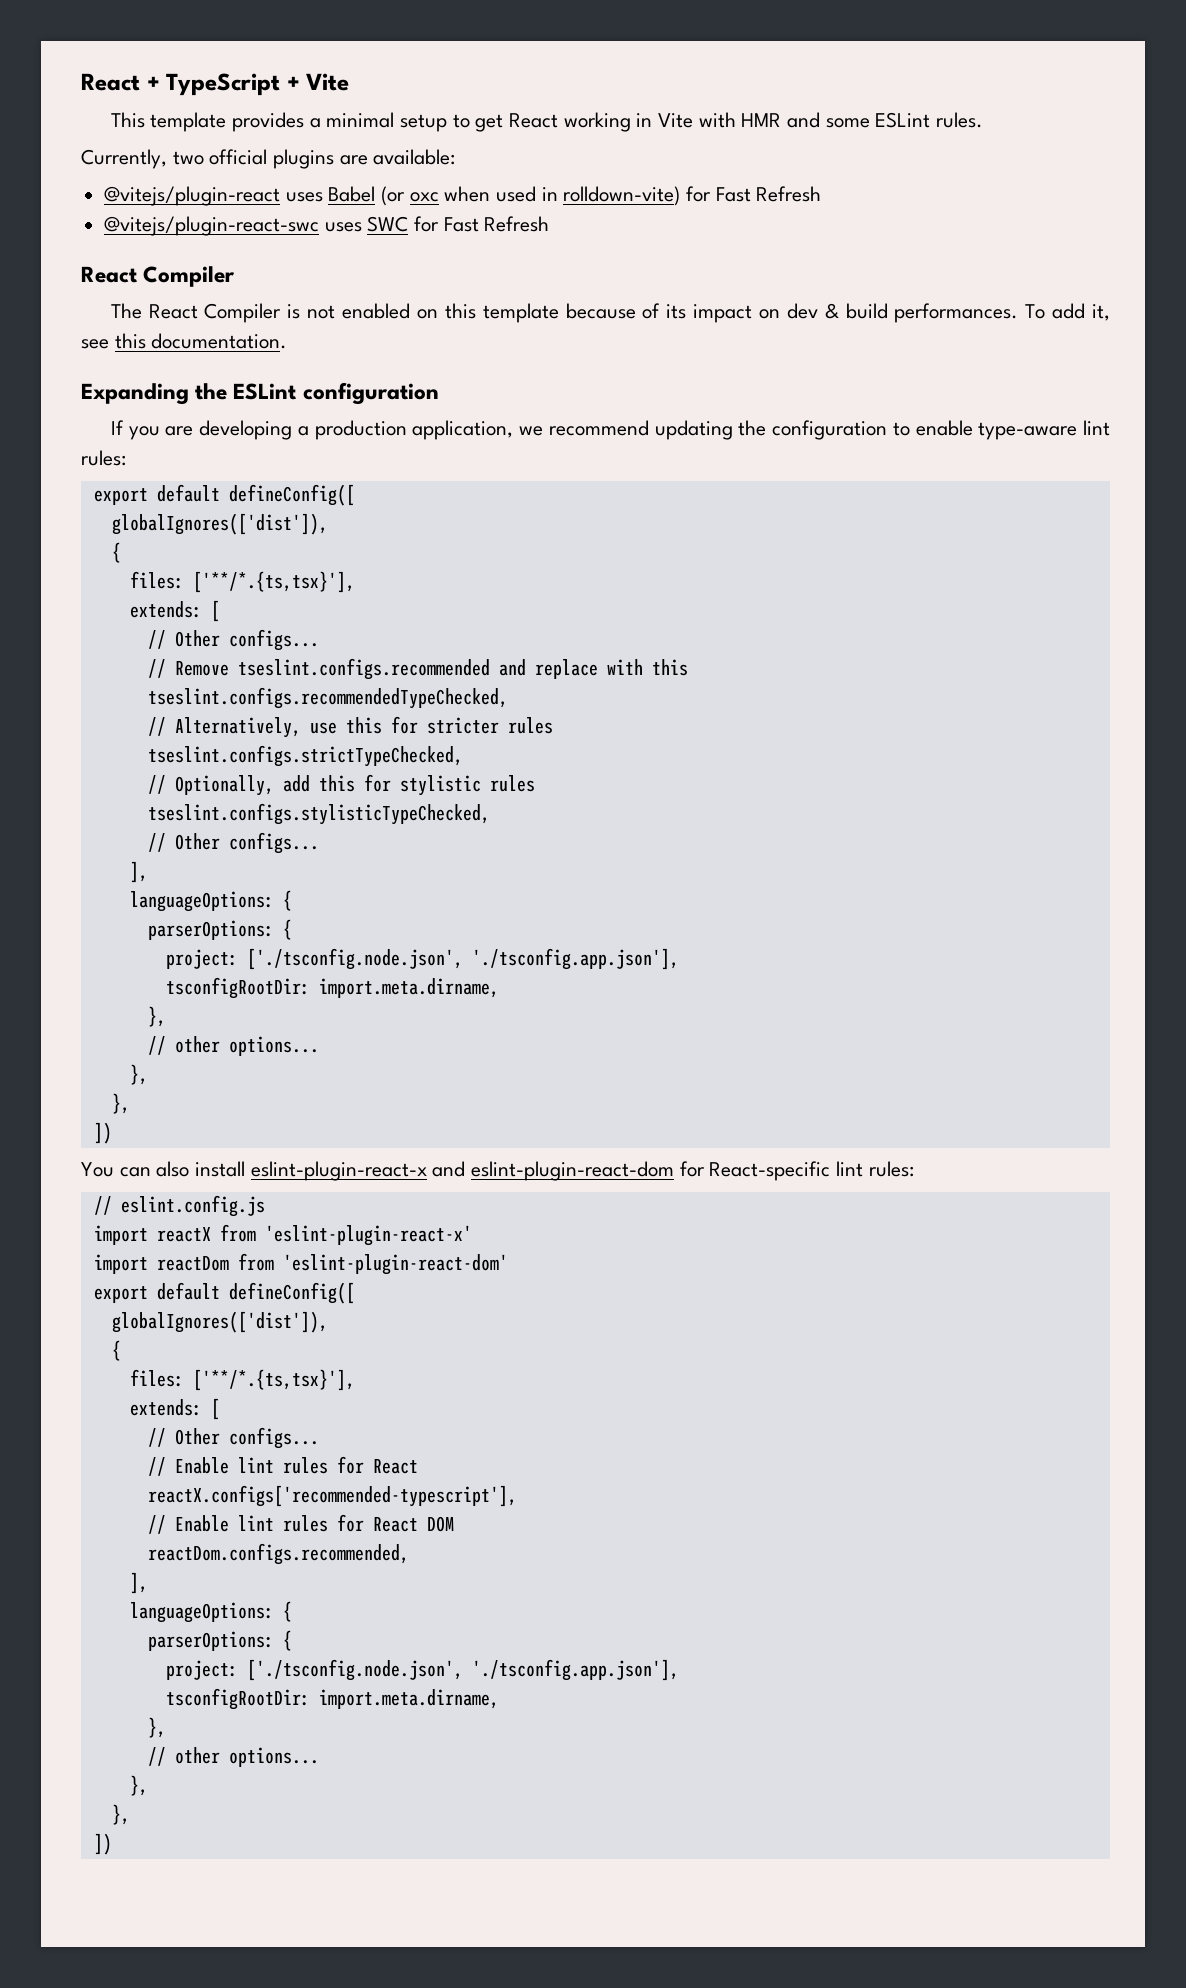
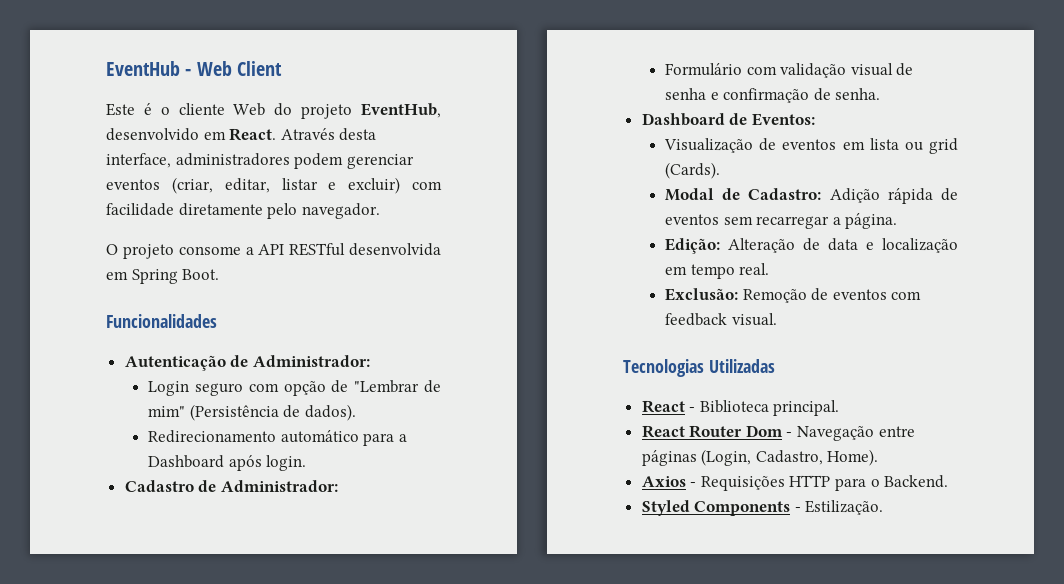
- React + TypeScript + Vite
- This template provides a minimal setup to get React working in Vite with HMR and some ESLint rules.
- Currently, two official plugins are available:
- @vitejs/plugin-react uses Babel (or oxc when used in rolldown-vite) for Fast Refresh
- @vitejs/plugin-react-swc uses SWC for Fast Refresh
- React Compiler
- The React Compiler is not enabled on this template because of its impact on dev & build performances. To add it, see this documentation.
- Expanding the ESLint configuration
- If you are developing a production application, we recommend updating the configuration to enable type-aware lint rules:
- export default defineConfig([
- globalIgnores(['dist']),
- {
- files: ['**/*.{ts,tsx}'],
- extends: [
- // Other configs...
- // Remove tseslint.configs.recommended and replace with this
- tseslint.configs.recommendedTypeChecked,
- // Alternatively, use this for stricter rules
- tseslint.configs.strictTypeChecked,
- // Optionally, add this for stylistic rules
- tseslint.configs.stylisticTypeChecked,
- // Other configs...
- ],
- languageOptions: {
- parserOptions: {
- project: ['./tsconfig.node.json', './tsconfig.app.json'],
- tsconfigRootDir: import.meta.dirname,
- },
- // other options...
- },
- },
- ])
- You can also install eslint-plugin-react-x and eslint-plugin-react-dom for React-specific lint rules:
- // eslint.config.js
- import reactX from 'eslint-plugin-react-x'
- import reactDom from 'eslint-plugin-react-dom'
- export default defineConfig([
- globalIgnores(['dist']),
- {
- files: ['**/*.{ts,tsx}'],
- extends: [
- // Other configs...
- // Enable lint rules for React
- reactX.configs['recommended-typescript'],
- // Enable lint rules for React DOM
- reactDom.configs.recommended,
- ],
- languageOptions: {
- parserOptions: {
- project: ['./tsconfig.node.json', './tsconfig.app.json'],
- tsconfigRootDir: import.meta.dirname,
- },
- // other options...
- },
- },
- ])
+ EventHub - Web Client
+ Este é o cliente Web do projeto EventHub, desenvolvido em React. Através desta interface, administradores podem gerenciar eventos (criar, editar, listar e excluir) com facilidade diretamente pelo navegador.
+ O projeto consome a API RESTful desenvolvida em Spring Boot.
+ Funcionalidades
+ Autenticação de Administrador:
+ Login seguro com opção de "Lembrar de mim" (Persistência de dados).
+ Redirecionamento automático para a Dashboard após login.
+ Cadastro de Administrador:
+ Formulário com validação visual de senha e confirmação de senha.
+ Dashboard de Eventos:
+ Visualização de eventos em lista ou grid (Cards).
+ Modal de Cadastro: Adição rápida de eventos sem recarregar a página.
+ Edição: Alteração de data e localização em tempo real.
+ Exclusão: Remoção de eventos com feedback visual.
+ Tecnologias Utilizadas
+ React - Biblioteca principal.
+ React Router Dom - Navegação entre páginas (Login, Cadastro, Home).
+ Axios - Requisições HTTP para o Backend.
+ Styled Components - Estilização.

